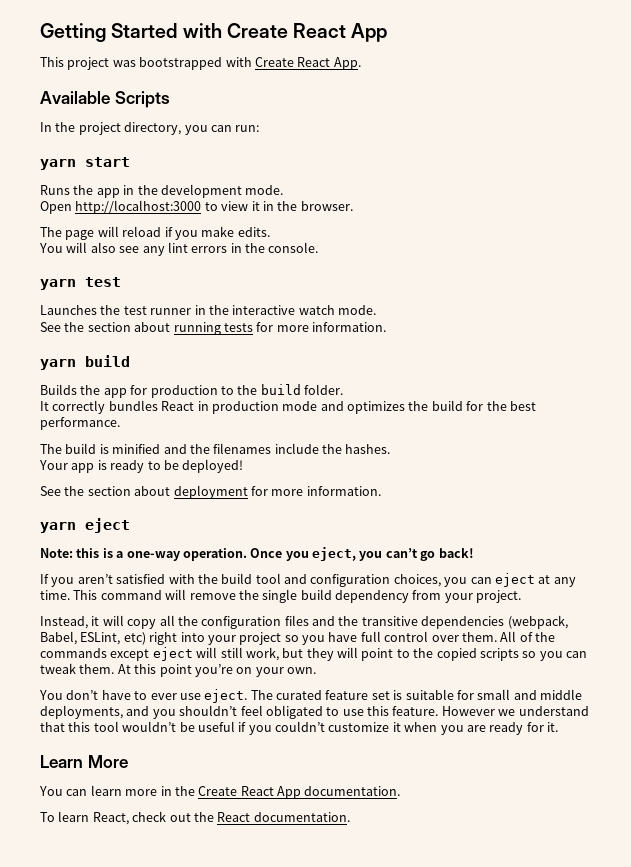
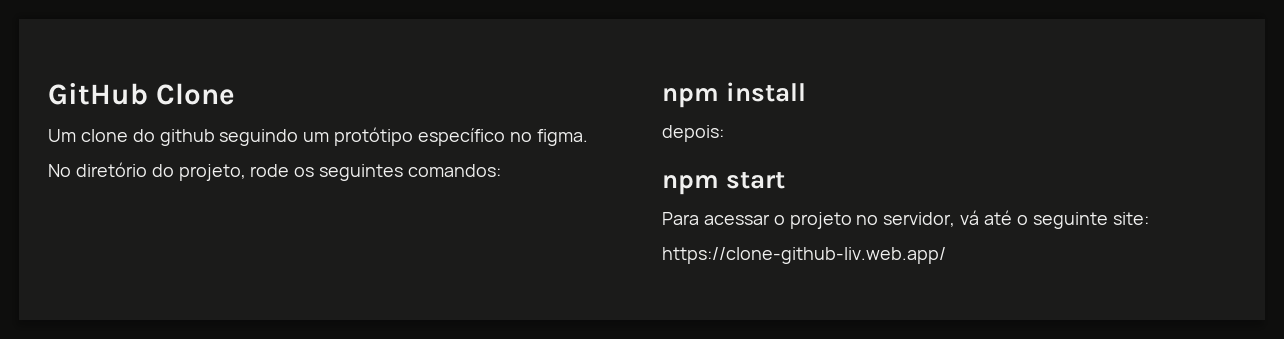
- Getting Started with Create React App
- This project was bootstrapped with Create React App.
- Available Scripts
- In the project directory, you can run:
- yarn start
- Runs the app in the development mode.
- Open http://localhost:3000 to view it in the browser.
- The page will reload if you make edits.
- You will also see any lint errors in the console.
- yarn test
- Launches the test runner in the interactive watch mode.
- See the section about running tests for more information.
- yarn build
- Builds the app for production to the build folder.
- It correctly bundles React in production mode and optimizes the build for the best performance.
- The build is minified and the filenames include the hashes.
- Your app is ready to be deployed!
- See the section about deployment for more information.
- yarn eject
- Note: this is a one-way operation. Once you eject, you can’t go back!
- If you aren’t satisfied with the build tool and configuration choices, you can eject at any time. This command will remove the single build dependency from your project.
- Instead, it will copy all the configuration files and the transitive dependencies (webpack, Babel, ESLint, etc) right into your project so you have full control over them. All of the commands except eject will still work, but they will point to the copied scripts so you can tweak them. At this point you’re on your own.
- You don’t have to ever use eject. The curated feature set is suitable for small and middle deployments, and you shouldn’t feel obligated to use this feature. However we understand that this tool wouldn’t be useful if you couldn’t customize it when you are ready for it.
- Learn More
- You can learn more in the Create React App documentation.
- To learn React, check out the React documentation.
+ GitHub Clone
+ Um clone do github seguindo um protótipo específico no figma.
+ No diretório do projeto, rode os seguintes comandos:
+ npm install
+ depois:
+ npm start
+ Para acessar o projeto no servidor, vá até o seguinte site:
+ https://clone-github-liv.web.app/

